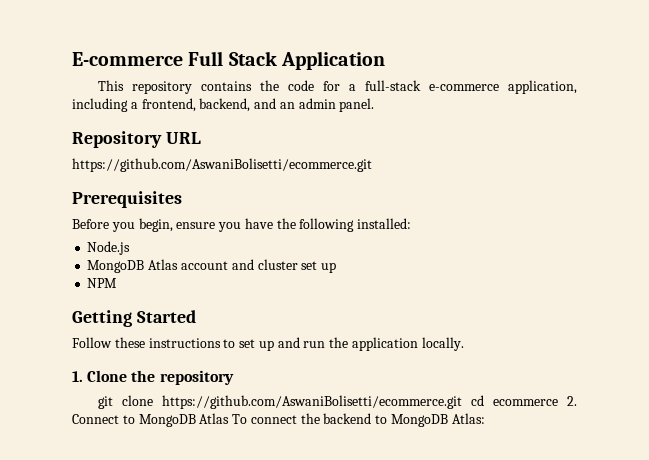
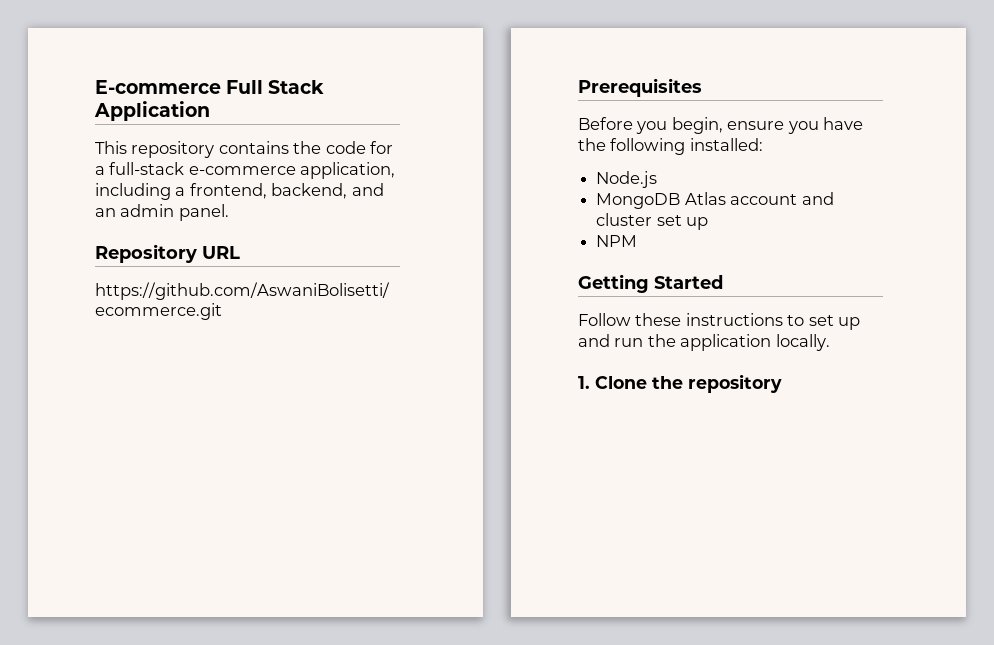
- git clone https://github.com/AswaniBolisetti/ecommerce.git cd ecommerce 2. Connect to MongoDB Atlas To connect the backend to MongoDB Atlas:

